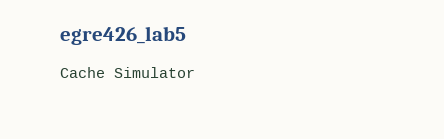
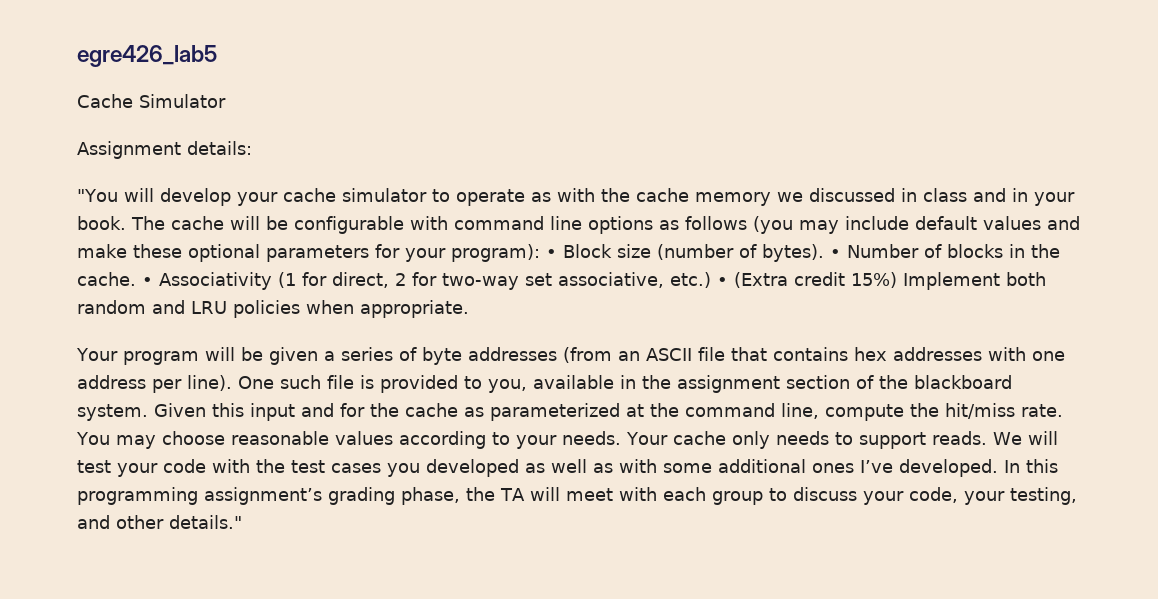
+ Assignment details:
+ "You will develop your cache simulator to operate as with the cache memory we discussed in class and in your book. The cache will be configurable with command line options as follows (you may include default values and make these optional parameters for your program): • Block size (number of bytes). • Number of blocks in the cache. • Associativity (1 for direct, 2 for two-way set associative, etc.) • (Extra credit 15%) Implement both random and LRU policies when appropriate.
+ Your program will be given a series of byte addresses (from an ASCII file that contains hex addresses with one address per line). One such file is provided to you, available in the assignment section of the blackboard system. Given this input and for the cache as parameterized at the command line, compute the hit/miss rate. You may choose reasonable values according to your needs. Your cache only needs to support reads. We will test your code with the test cases you developed as well as with some additional ones I’ve developed. In this programming assignment’s grading phase, the TA will meet with each group to discuss your code, your testing, and other details."

